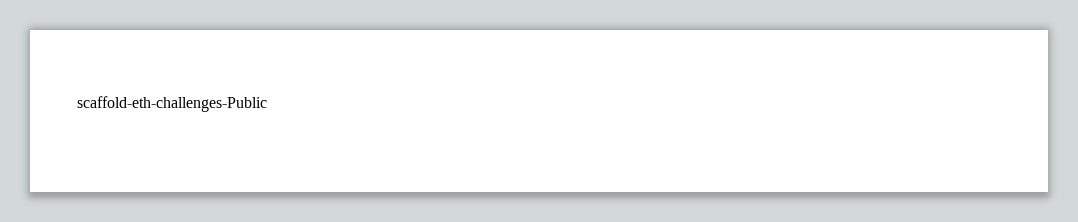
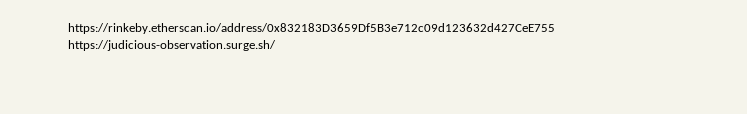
- scaffold-eth-challenges-Public
+ https://rinkeby.etherscan.io/address/0x832183D3659Df5B3e712c09d123632d427CeE755 https://judicious-observation.surge.sh/

